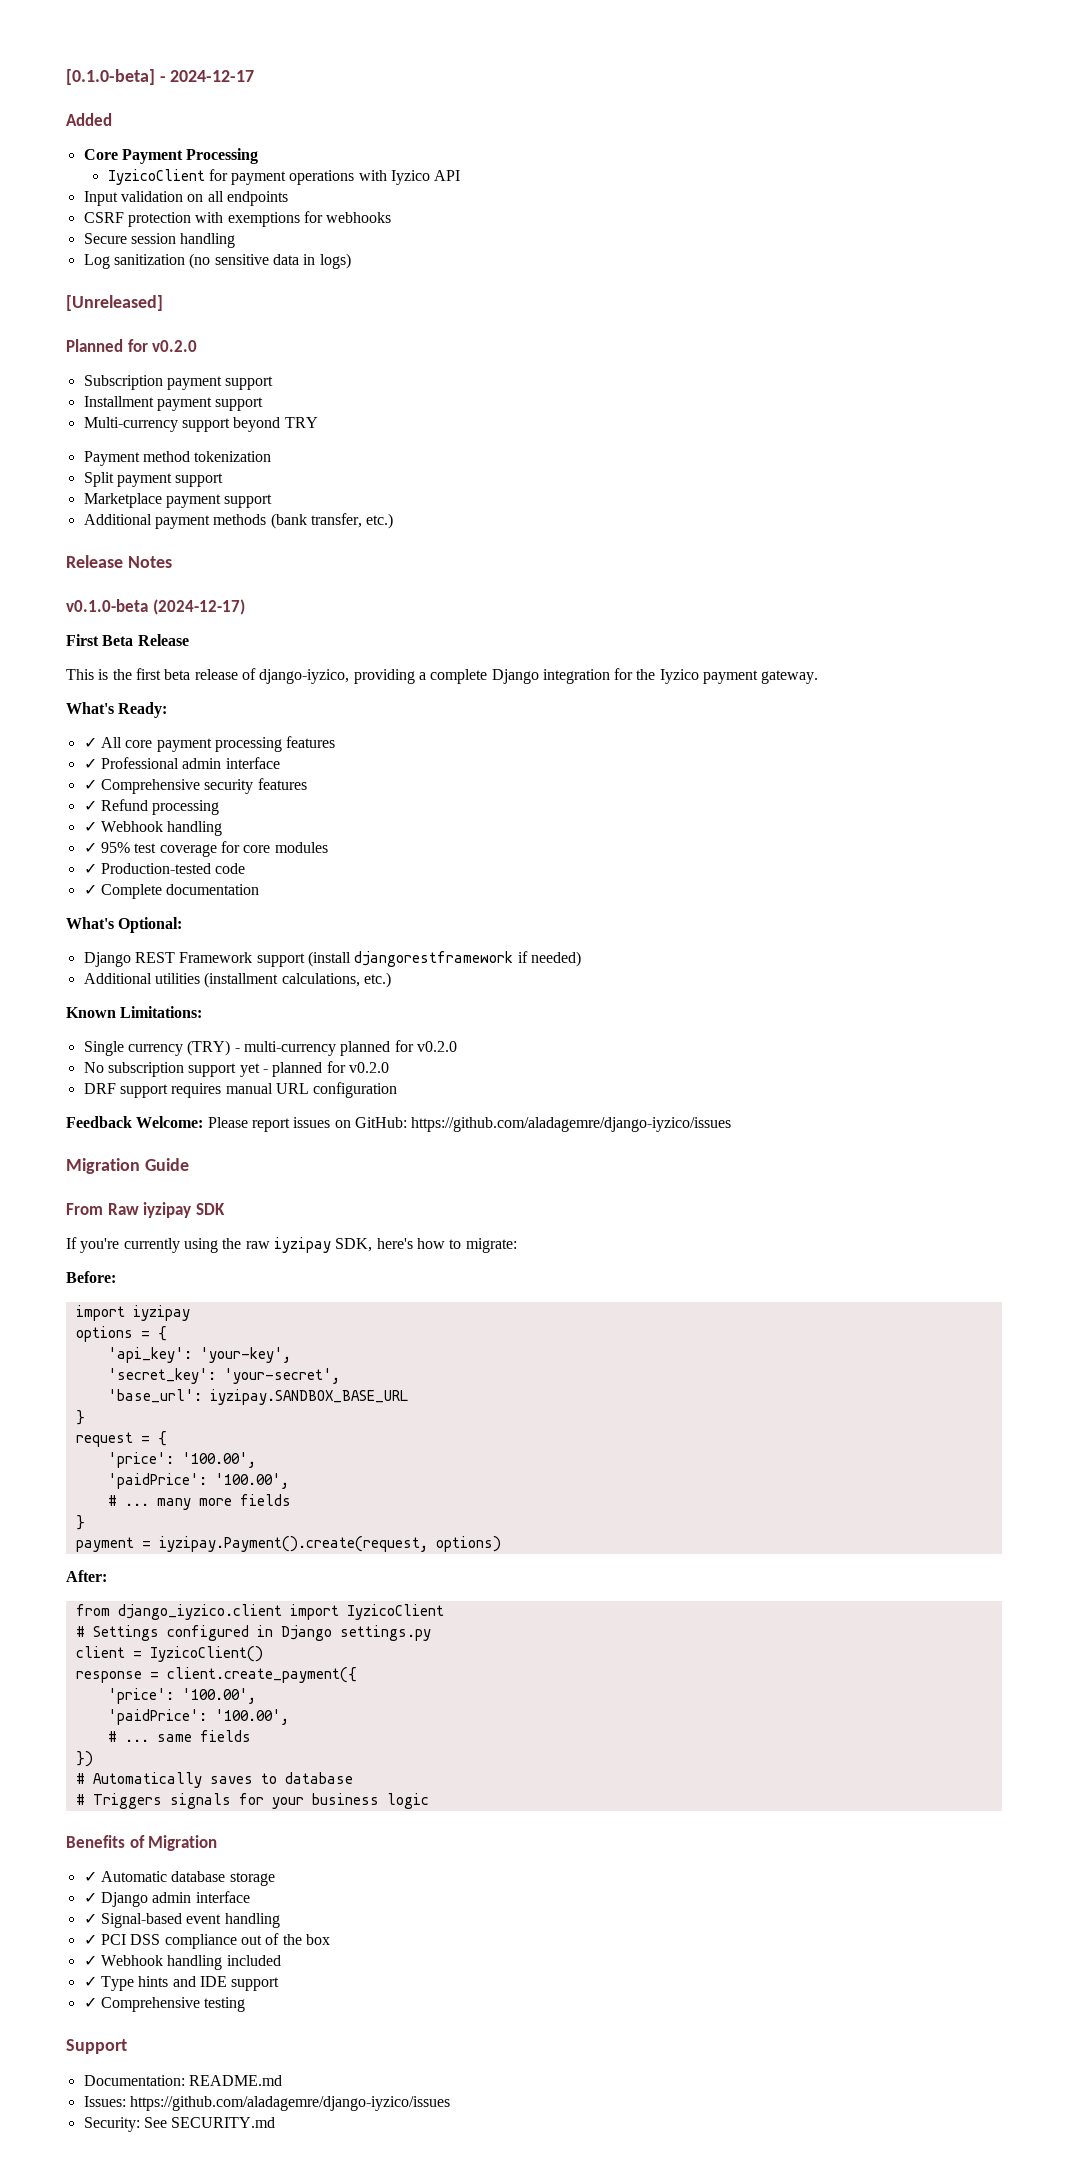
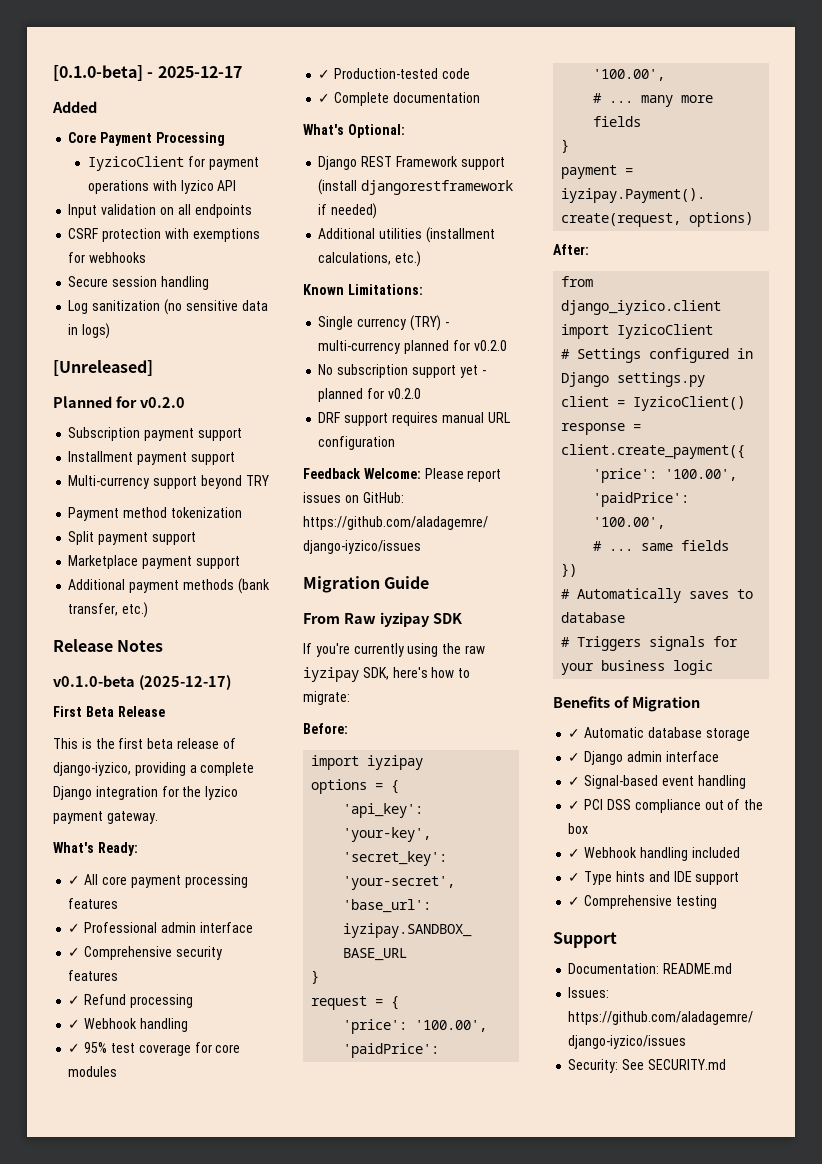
- [0.1.0-beta] - 2024-12-17
+ [0.1.0-beta] - 2025-12-17
- v0.1.0-beta (2024-12-17)
+ v0.1.0-beta (2025-12-17)

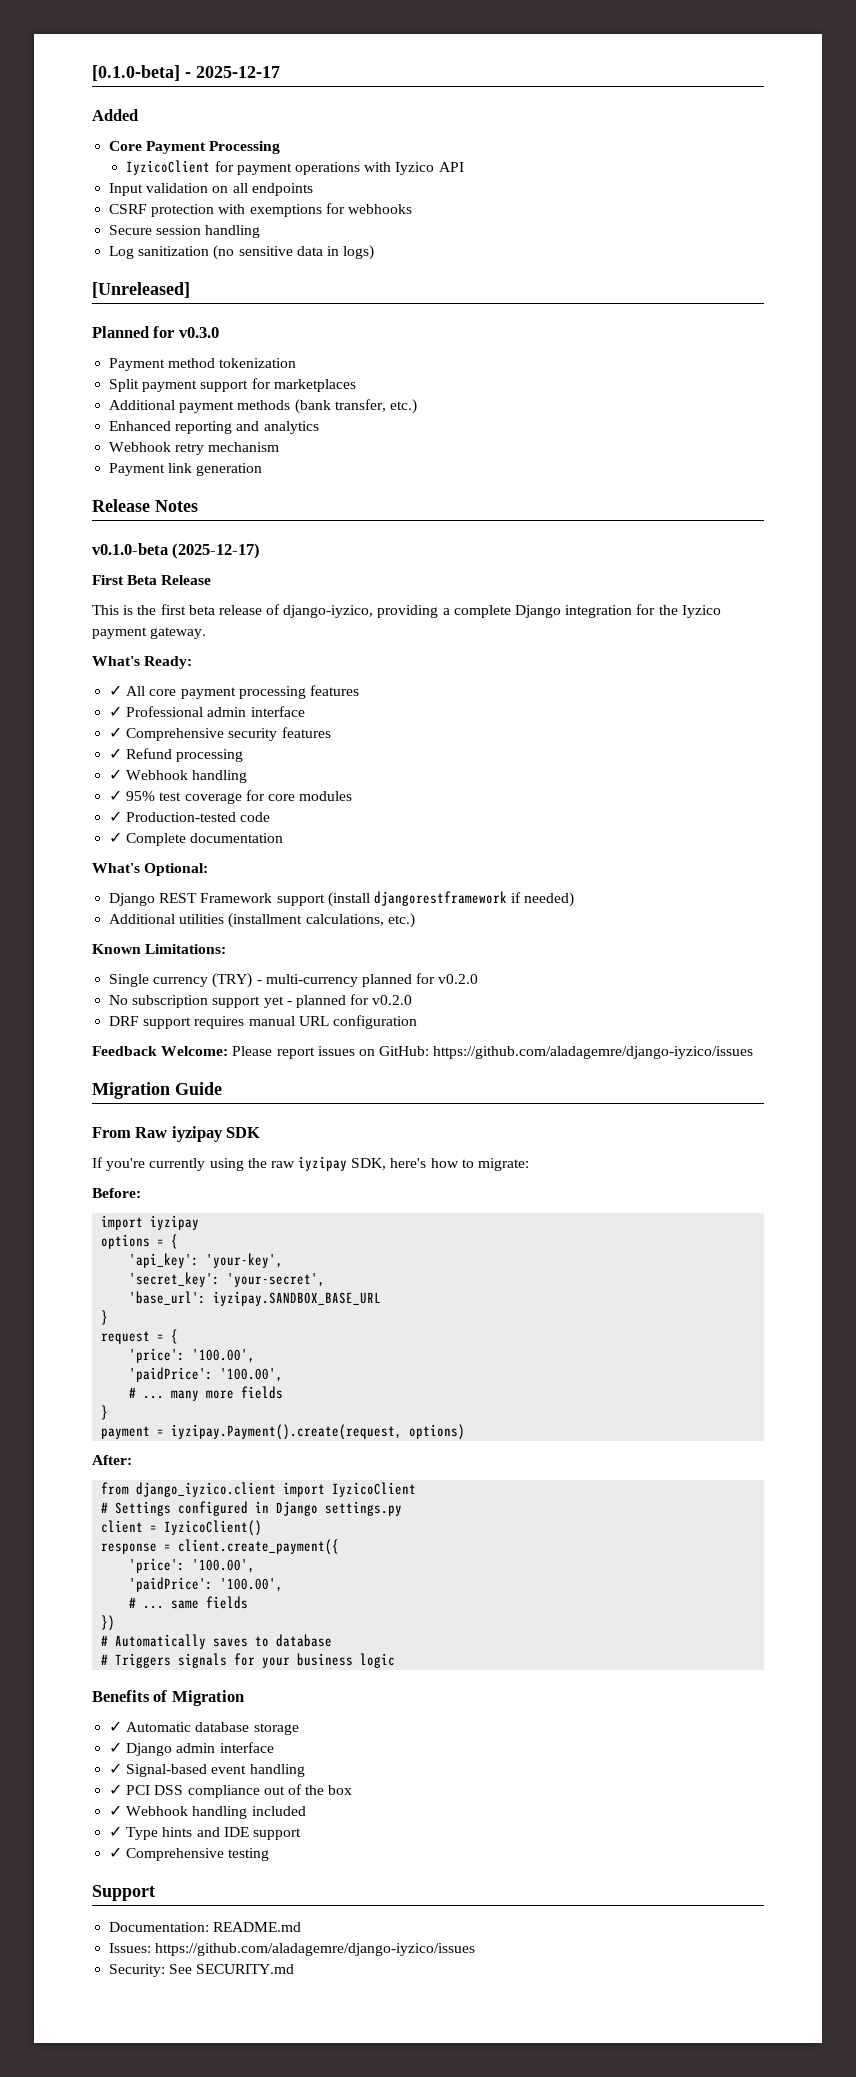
- Planned for v0.2.0
- Subscription payment support
- Installment payment support
- Multi-currency support beyond TRY
+ Planned for v0.3.0
- Split payment support
- Marketplace payment support
+ Split payment support for marketplaces
+ Enhanced reporting and analytics
+ Webhook retry mechanism
+ Payment link generation

